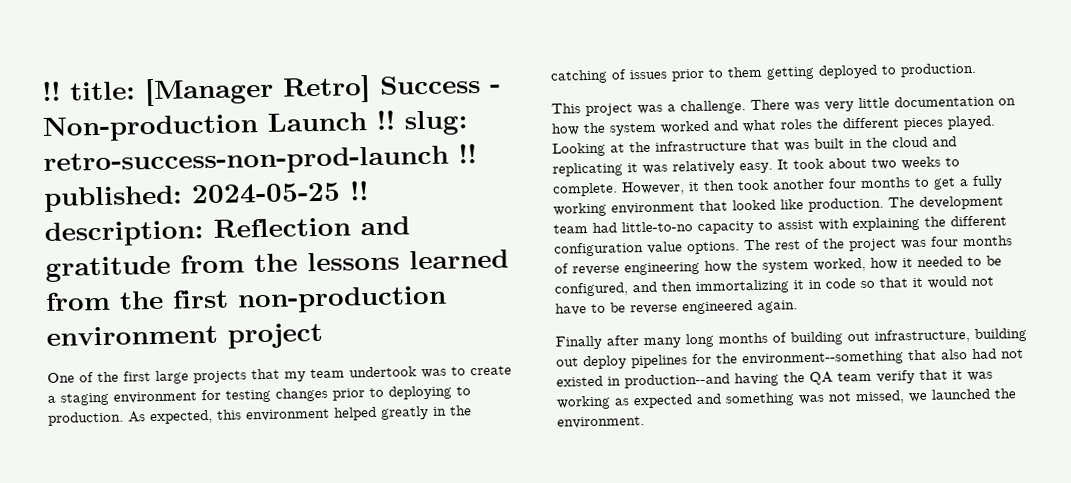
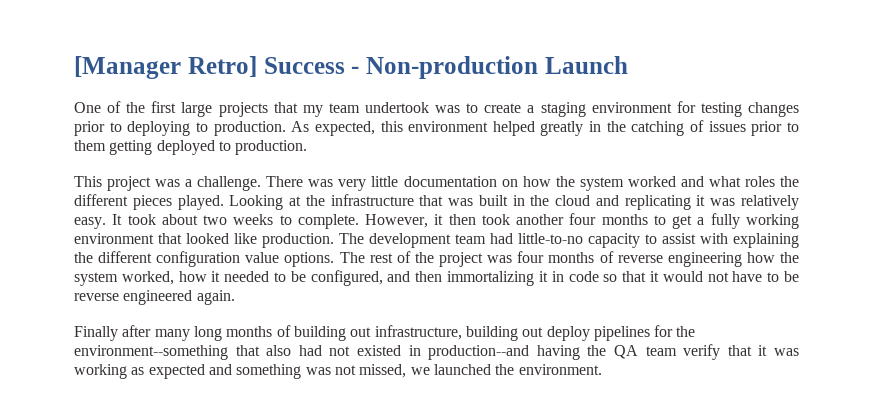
- !! title: [Manager Retro] Success - Non-production Launch !! slug: retro-success-non-prod-launch !! published: 2024-05-25 !! description: Reflection and gratitude from the lessons learned from the first non-production environment project
+ [Manager Retro] Success - Non-production Launch

